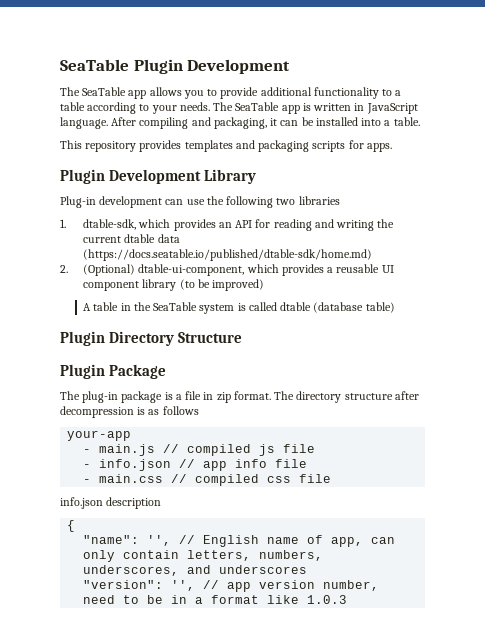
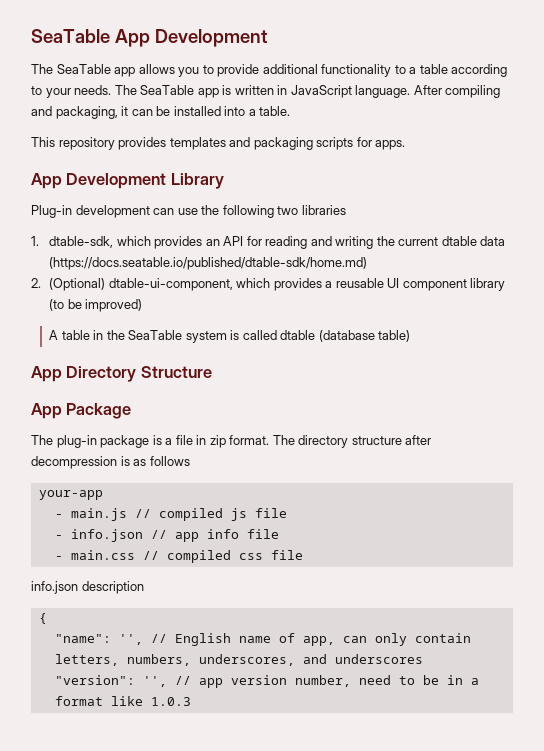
- SeaTable Plugin Development
+ SeaTable App Development
- Plugin Development Library
+ App Development Library
- Plugin Directory Structure
+ App Directory Structure
- Plugin Package
+ App Package

